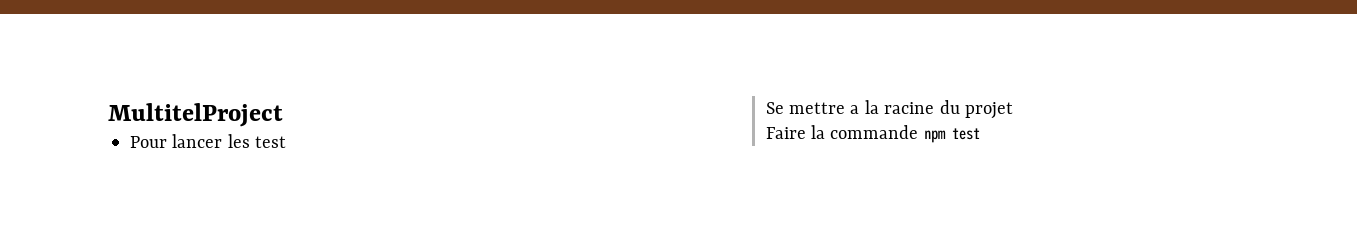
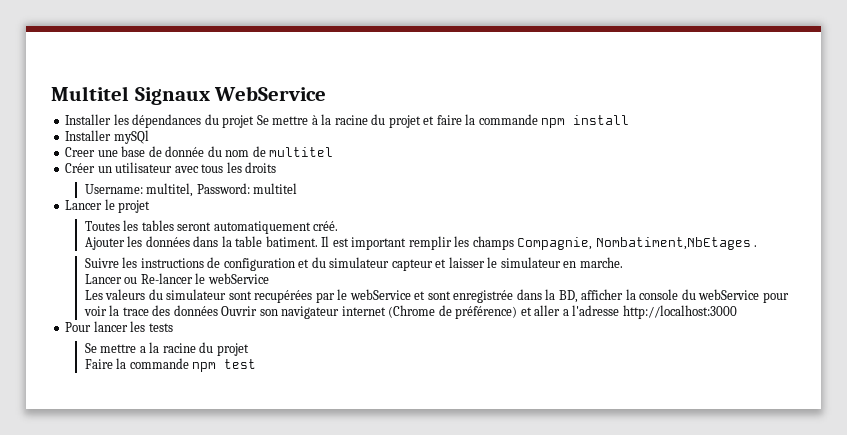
- MultitelProject
+ Multitel Signaux WebService
+ Installer les dépendances du projet Se mettre à la racine du projet et faire la commande npm install
+ Installer mySQl
+ Creer une base de donnée du nom de multitel
+ Créer un utilisateur avec tous les droits
+ Username: multitel, Password: multitel
+ Lancer le projet
+ Toutes les tables seront automatiquement créé.
+ Ajouter les données dans la table batiment. Il est important remplir les champs Compagnie, Nombatiment,NbEtages .
+ Suivre les instructions de configuration et du simulateur capteur et laisser le simulateur en marche.
+ Lancer ou Re-lancer le webService
+ Les valeurs du simulateur sont recupérées par le webService et sont enregistrée dans la BD, afficher la console du webService pour voir la trace des données Ouvrir son navigateur internet (Chrome de préférence) et aller a l'adresse http://localhost:3000
- Pour lancer les test
+ Pour lancer les tests

